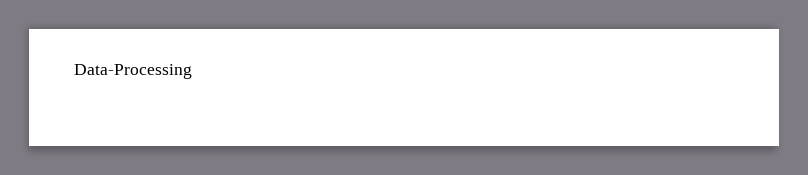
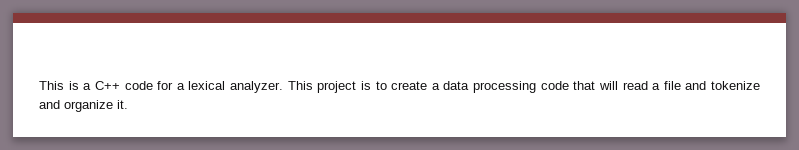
- Data-Processing
+ This is a C++ code for a lexical analyzer. This project is to create a data processing code that will read a file and tokenize and organize it.

